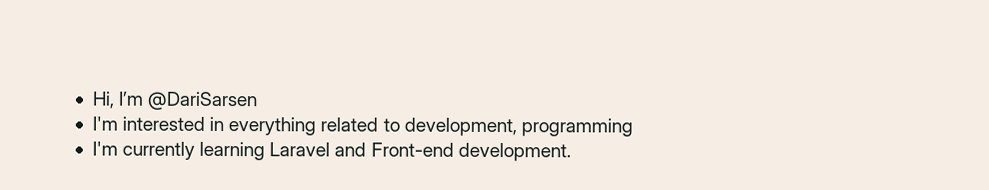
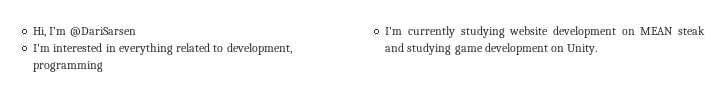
- I'm currently learning Laravel and Front-end development.
+ I'm currently studying website development on MEAN steak and studying game development on Unity.

